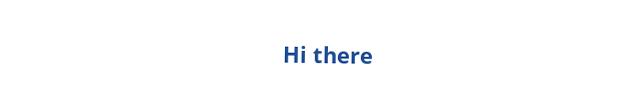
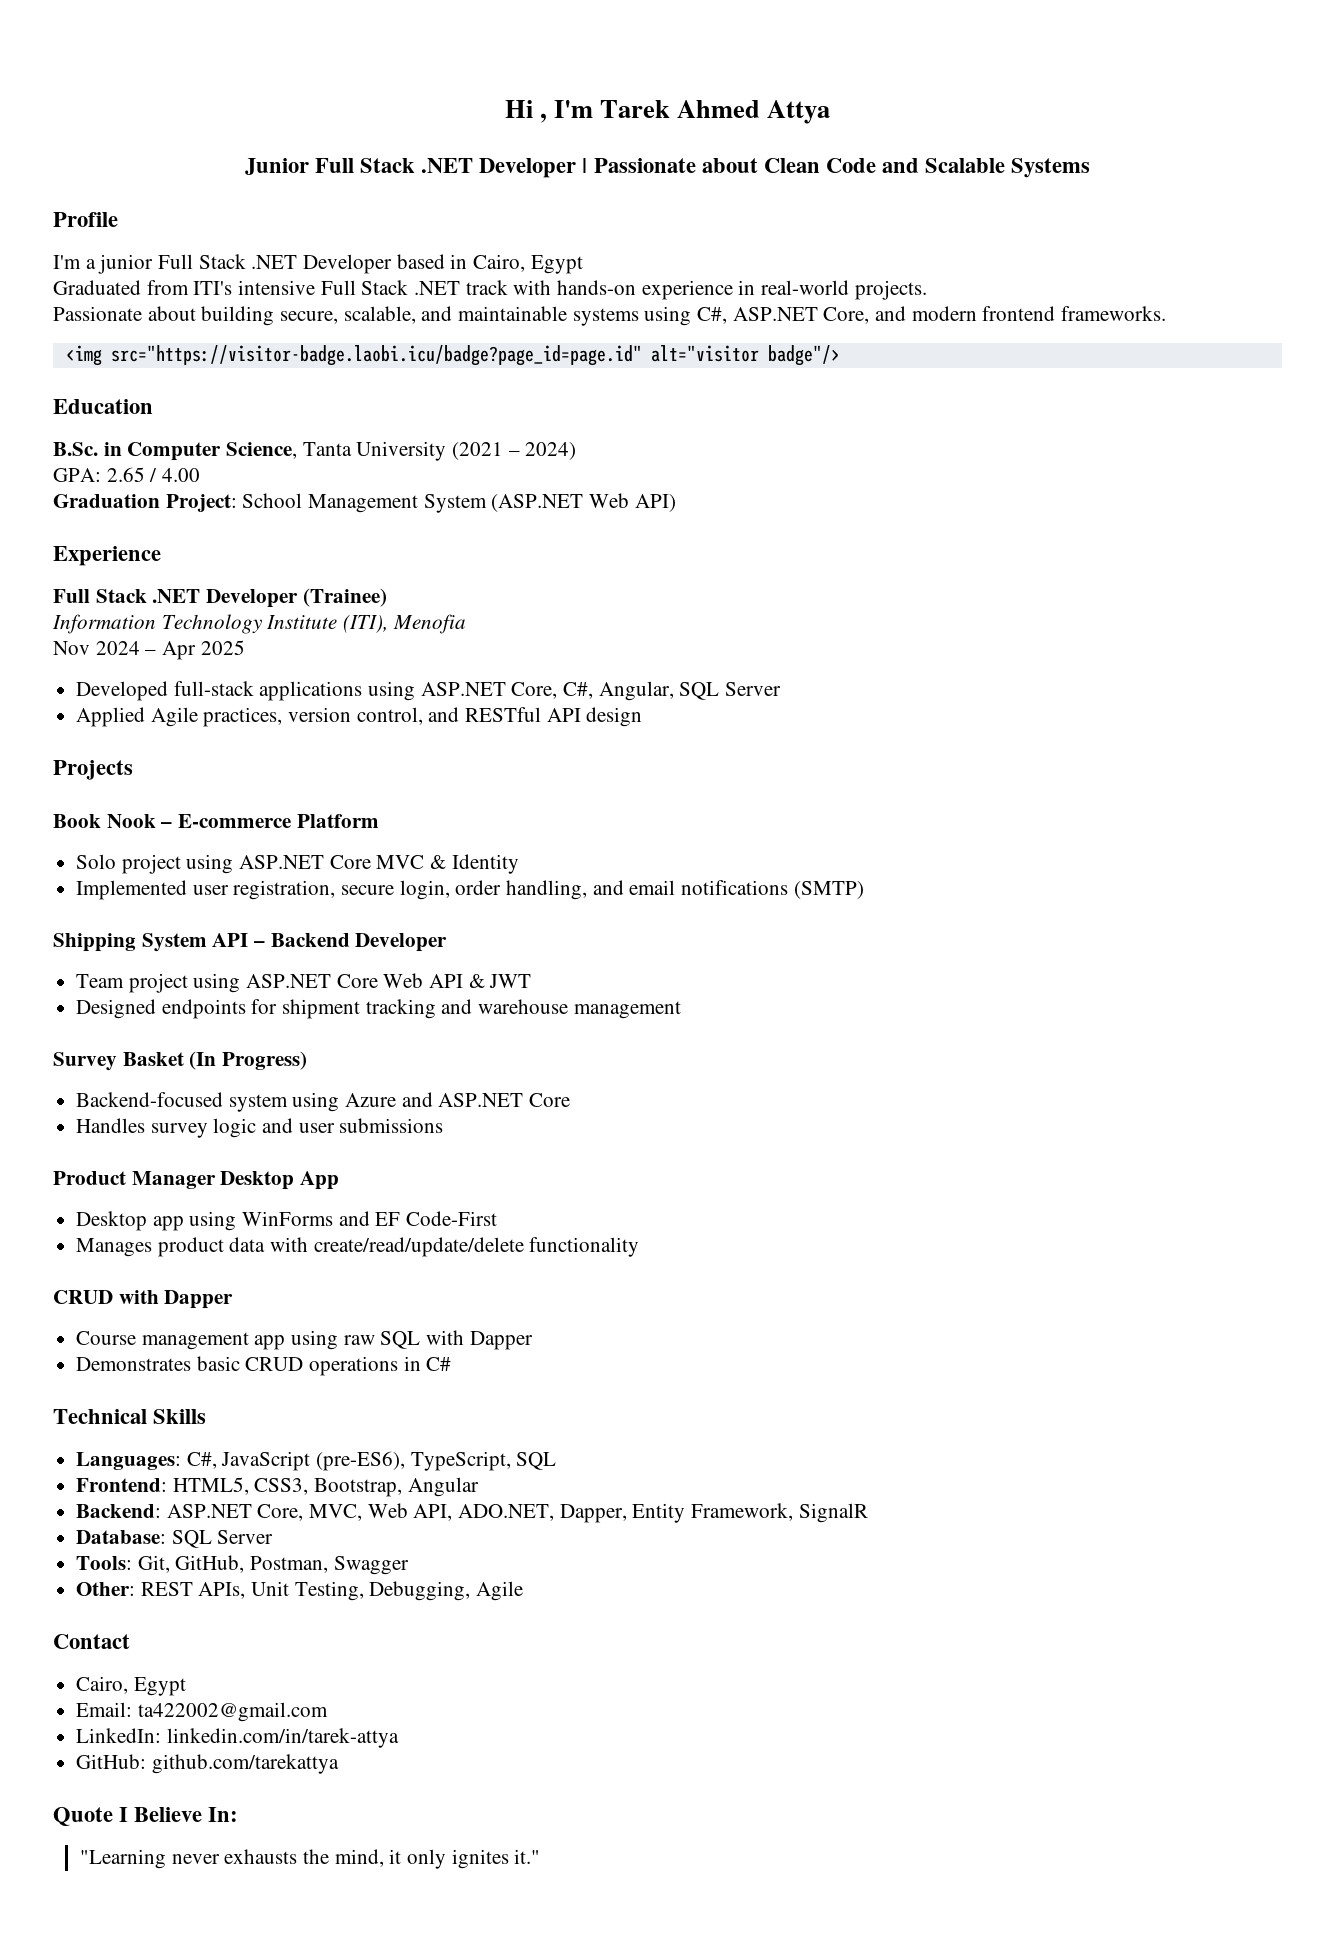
- Hi there
+ Hi , I'm Tarek Ahmed Attya
+ Junior Full Stack .NET Developer | Passionate about Clean Code and Scalable Systems
+ Profile
+ I'm a junior Full Stack .NET Developer based in Cairo, Egypt
+ Graduated from ITI's intensive Full Stack .NET track with hands-on experience in real-world projects.
+ Passionate about building secure, scalable, and maintainable systems using C#, ASP.NET Core, and modern frontend frameworks.
+ <img src="https://visitor-badge.laobi.icu/badge?page_id=page.id" alt="visitor badge"/>
+ Education
+ B.Sc. in Computer Science, Tanta University (2021 – 2024)
+ GPA: 2.65 / 4.00
+ Graduation Project: School Management System (ASP.NET Web API)
+ Experience
+ Full Stack .NET Developer (Trainee)
+ Information Technology Institute (ITI), Menofia
+ Nov 2024 – Apr 2025
+ Developed full-stack applications using ASP.NET Core, C#, Angular, SQL Server
+ Applied Agile practices, version control, and RESTful API design
+ Projects
+ Book Nook – E-commerce Platform
+ Solo project using ASP.NET Core MVC & Identity
+ Implemented user registration, secure login, order handling, and email notifications (SMTP)
+ Shipping System API – Backend Developer
+ Team project using ASP.NET Core Web API & JWT
+ Designed endpoints for shipment tracking and warehouse management
+ Survey Basket (In Progress)
+ Backend-focused system using Azure and ASP.NET Core
+ Handles survey logic and user submissions
+ Product Manager Desktop App
+ Desktop app using WinForms and EF Code-First
+ Manages product data with create/read/update/delete functionality
+ CRUD with Dapper
+ Course management app using raw SQL with Dapper
+ Demonstrates basic CRUD operations in C#
+ Technical Skills
+ Languages: C#, JavaScript (pre-ES6), TypeScript, SQL
+ Frontend: HTML5, CSS3, Bootstrap, Angular
+ Backend: ASP.NET Core, MVC, Web API, ADO.NET, Dapper, Entity Framework, SignalR
+ Database: SQL Server
+ Tools: Git, GitHub, Postman, Swagger
+ Other: REST APIs, Unit Testing, Debugging, Agile
+ Contact
+ Cairo, Egypt
+ Email: ta422002@gmail.com
+ LinkedIn: linkedin.com/in/tarek-attya
+ GitHub: github.com/tarekattya
+ Quote I Believe In:
+ "Learning never exhausts the mind, it only ignites it."

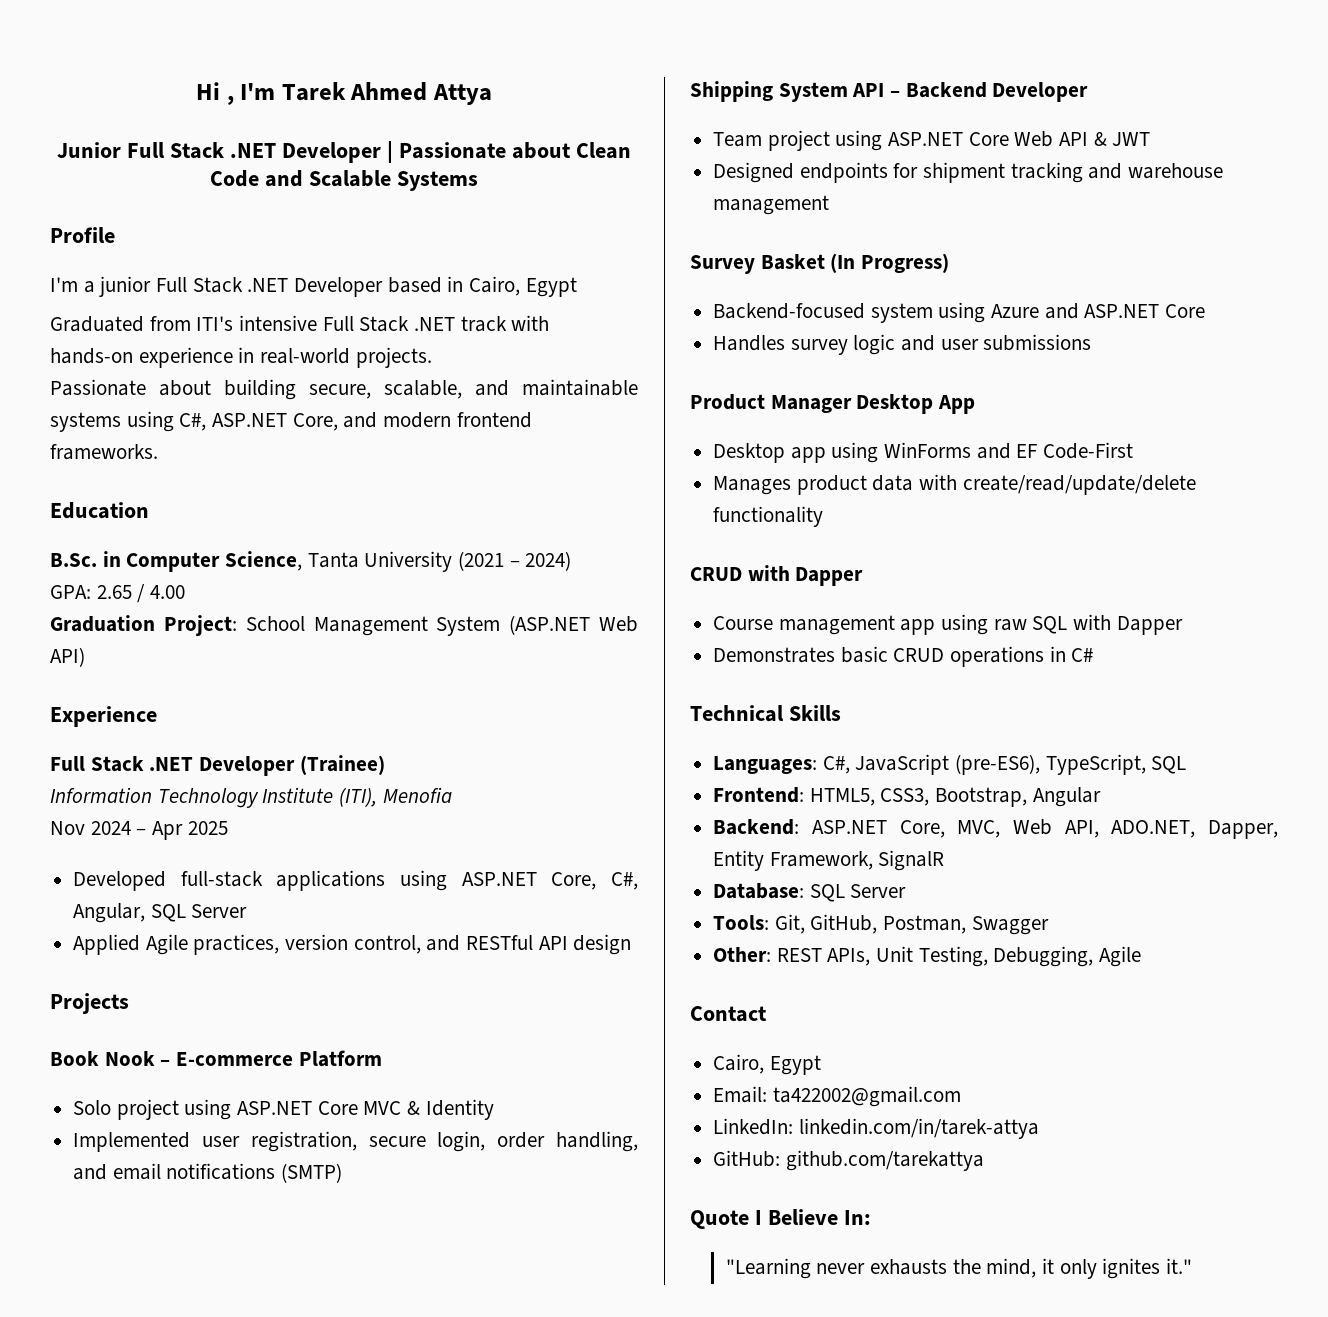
- <img src="https://visitor-badge.laobi.icu/badge?page_id=page.id" alt="visitor badge"/>

